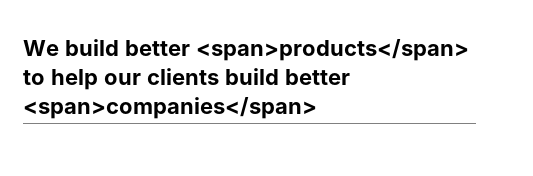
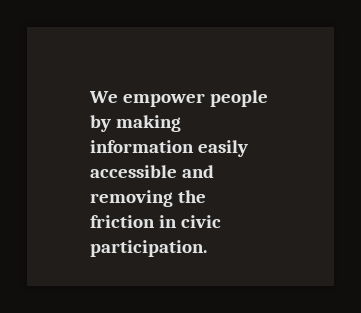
- We build better <span>products</span> to help our clients build better <span>companies</span>
+ We empower people by making information easily accessible and removing the friction in civic participation.

